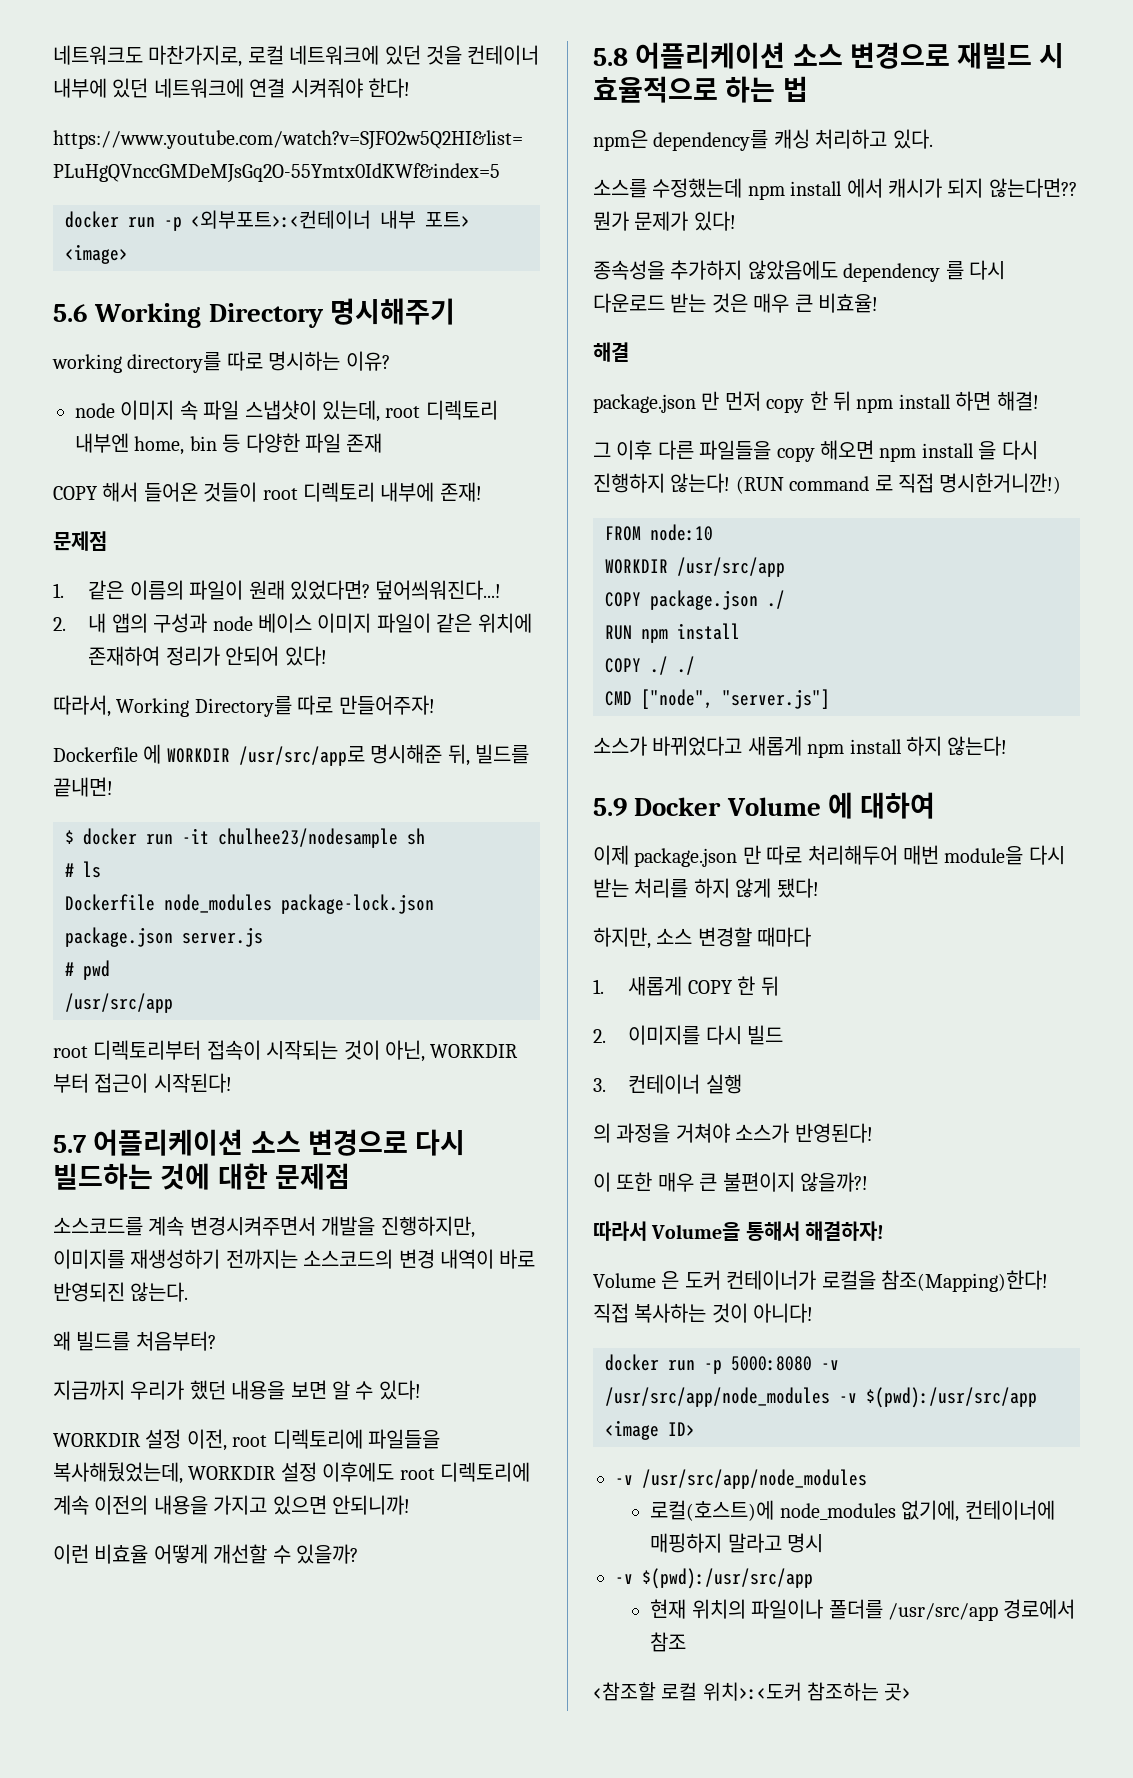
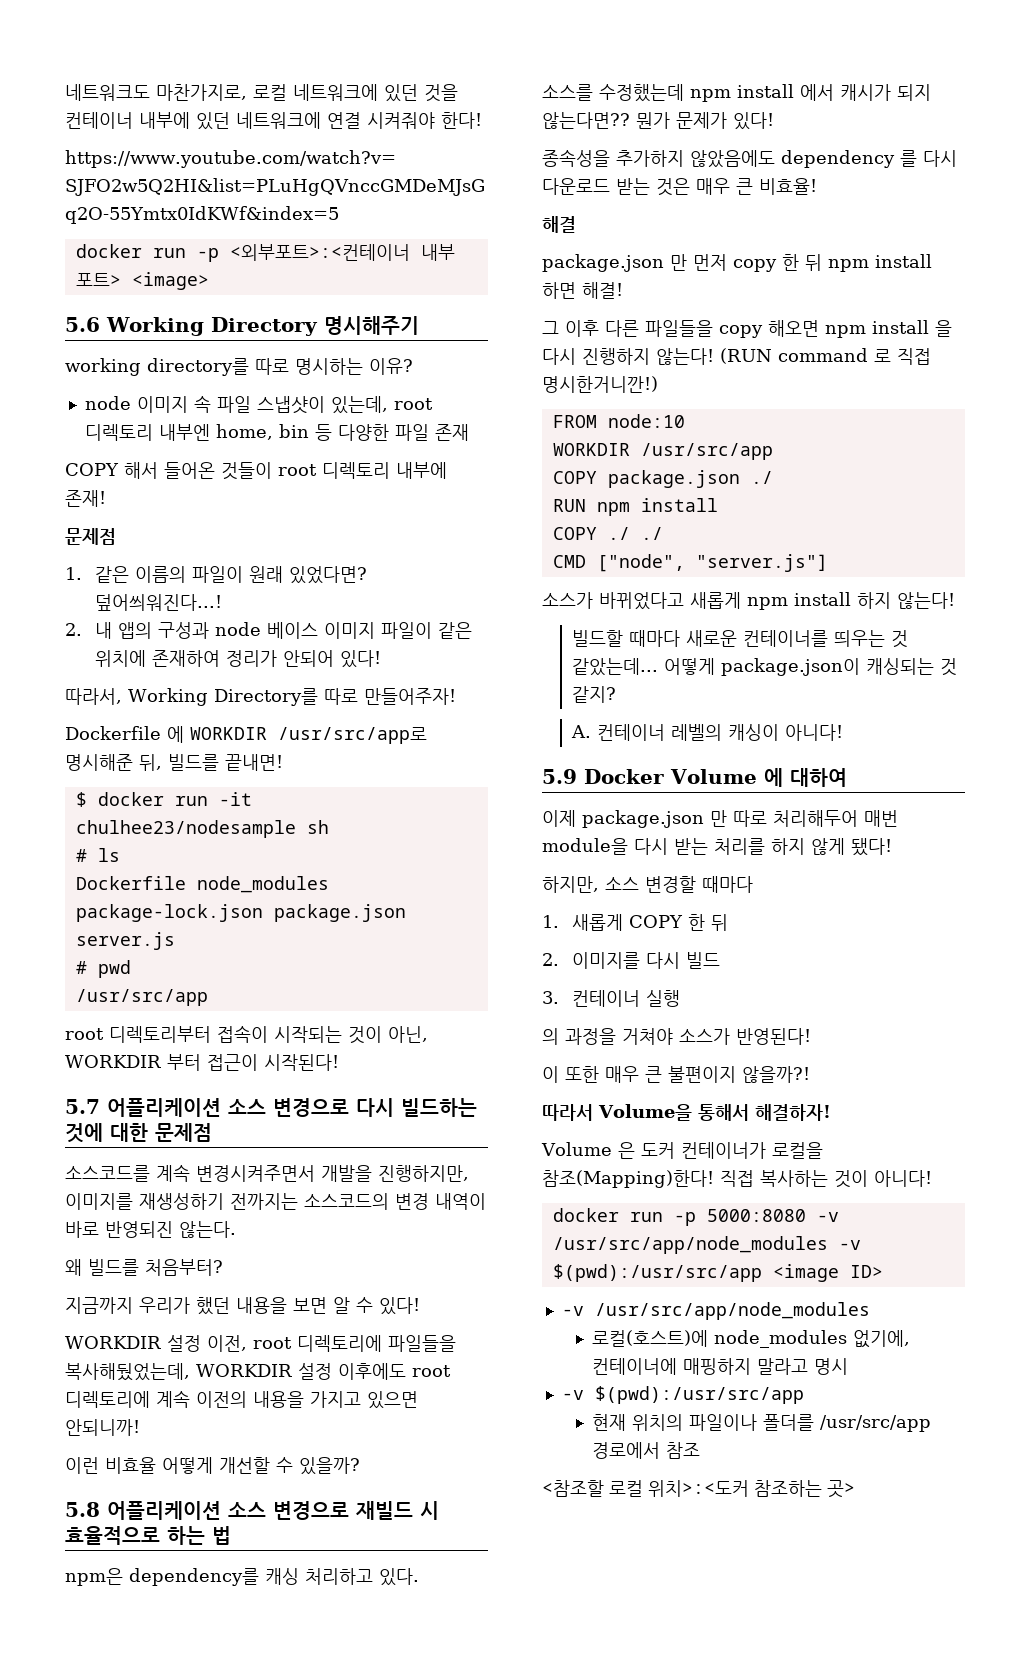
+ 빌드할 때마다 새로운 컨테이너를 띄우는 것 같았는데... 어떻게 package.json이 캐싱되는 것 같지?
+ A. 컨테이너 레벨의 캐싱이 아니다!

